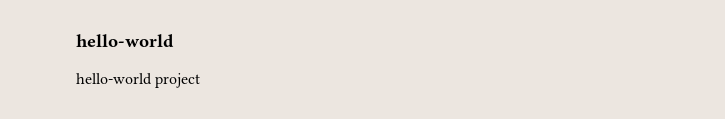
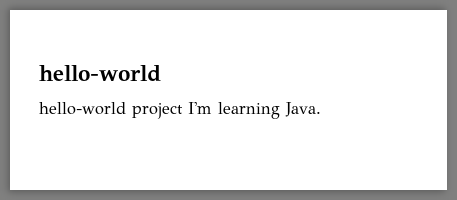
- hello-world project
+ hello-world project I'm learning Java.

